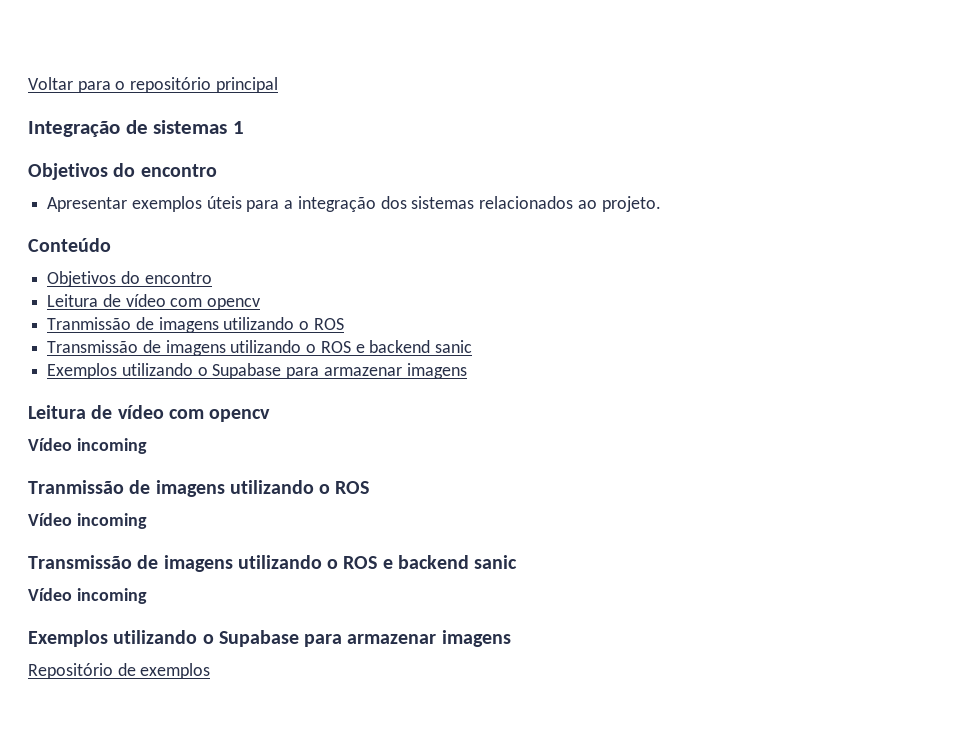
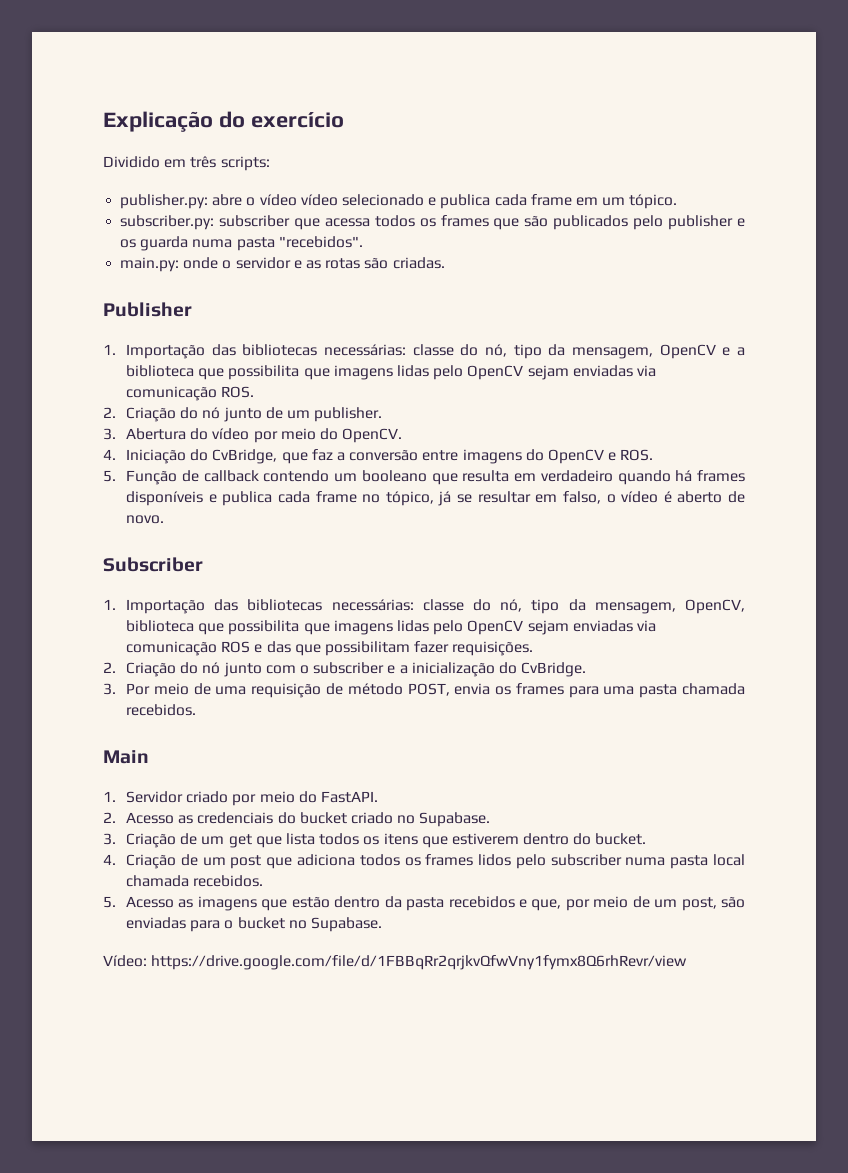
- Voltar para o repositório principal
- Integração de sistemas 1
- Objetivos do encontro
- Apresentar exemplos úteis para a integração dos sistemas relacionados ao projeto.
- Conteúdo
- Objetivos do encontro
- Leitura de vídeo com opencv
- Tranmissão de imagens utilizando o ROS
- Transmissão de imagens utilizando o ROS e backend sanic
- Exemplos utilizando o Supabase para armazenar imagens
- Leitura de vídeo com opencv
- Vídeo incoming
- Tranmissão de imagens utilizando o ROS
- Vídeo incoming
- Transmissão de imagens utilizando o ROS e backend sanic
- Vídeo incoming
- Exemplos utilizando o Supabase para armazenar imagens
- Repositório de exemplos
+ Explicação do exercício
+ Dividido em três scripts:
+ publisher.py: abre o vídeo vídeo selecionado e publica cada frame em um tópico.
+ subscriber.py: subscriber que acessa todos os frames que são publicados pelo publisher e os guarda numa pasta "recebidos".
+ main.py: onde o servidor e as rotas são criadas.
+ Publisher
+ 1. Importação das bibliotecas necessárias: classe do nó, tipo da mensagem, OpenCV e a biblioteca que possibilita que imagens lidas pelo OpenCV sejam enviadas via comunicação ROS.
+ 2. Criação do nó junto de um publisher.
+ 3. Abertura do vídeo por meio do OpenCV.
+ 4. Iniciação do CvBridge, que faz a conversão entre imagens do OpenCV e ROS.
+ 5. Função de callback contendo um booleano que resulta em verdadeiro quando há frames disponíveis e publica cada frame no tópico, já se resultar em falso, o vídeo é aberto de novo.
+ Subscriber
+ 1. Importação das bibliotecas necessárias: classe do nó, tipo da mensagem, OpenCV, biblioteca que possibilita que imagens lidas pelo OpenCV sejam enviadas via comunicação ROS e das que possibilitam fazer requisições.
+ 2. Criação do nó junto com o subscriber e a inicialização do CvBridge.
+ 3. Por meio de uma requisição de método POST, envia os frames para uma pasta chamada recebidos.
+ Main
+ 1. Servidor criado por meio do FastAPI.
+ 2. Acesso as credenciais do bucket criado no Supabase.
+ 3. Criação de um get que lista todos os itens que estiverem dentro do bucket.
+ 4. Criação de um post que adiciona todos os frames lidos pelo subscriber numa pasta local chamada recebidos.
+ 5. Acesso as imagens que estão dentro da pasta recebidos e que, por meio de um post, são enviadas para o bucket no Supabase.
+ Vídeo: https://drive.google.com/file/d/1FBBqRr2qrjkvQfwVny1fymx8Q6rhRevr/view

